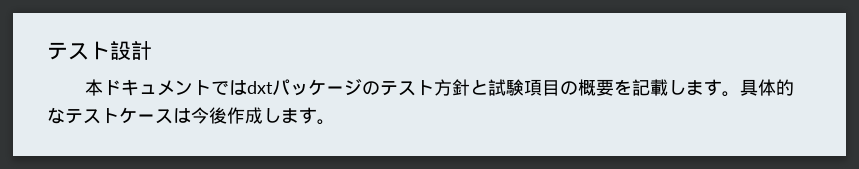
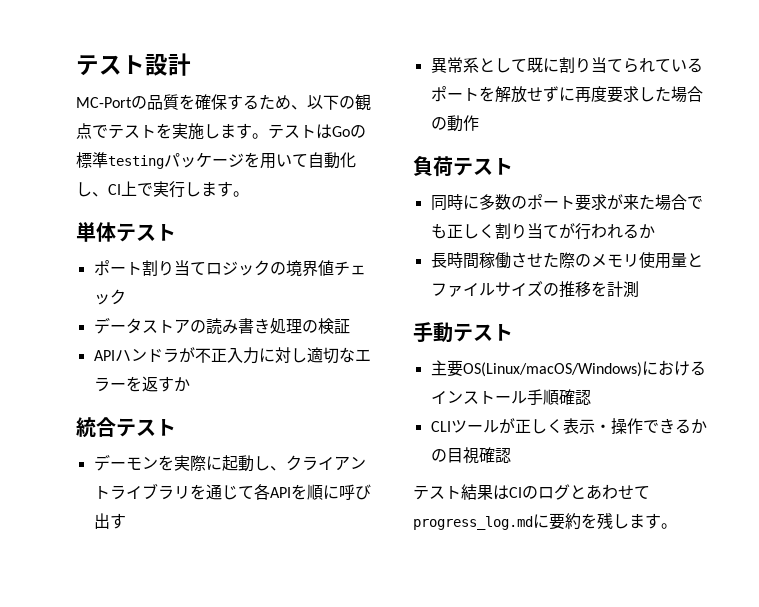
- 本ドキュメントではdxtパッケージのテスト方針と試験項目の概要を記載します。具体的なテストケースは今後作成します。
+ MC-Portの品質を確保するため、以下の観点でテストを実施します。テストはGoの標準testingパッケージを用いて自動化し、CI上で実行します。
+ 単体テスト
+ ポート割り当てロジックの境界値チェック
+ データストアの読み書き処理の検証
+ APIハンドラが不正入力に対し適切なエラーを返すか
+ 統合テスト
+ デーモンを実際に起動し、クライアントライブラリを通じて各APIを順に呼び出す
+ 異常系として既に割り当てられているポートを解放せずに再度要求した場合の動作
+ 負荷テスト
+ 同時に多数のポート要求が来た場合でも正しく割り当てが行われるか
+ 長時間稼働させた際のメモリ使用量とファイルサイズの推移を計測
+ 手動テスト
+ 主要OS(Linux/macOS/Windows)におけるインストール手順確認
+ CLIツールが正しく表示・操作できるかの目視確認
+ テスト結果はCIのログとあわせてprogress_log.mdに要約を残します。

